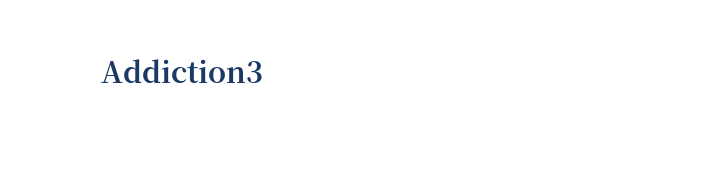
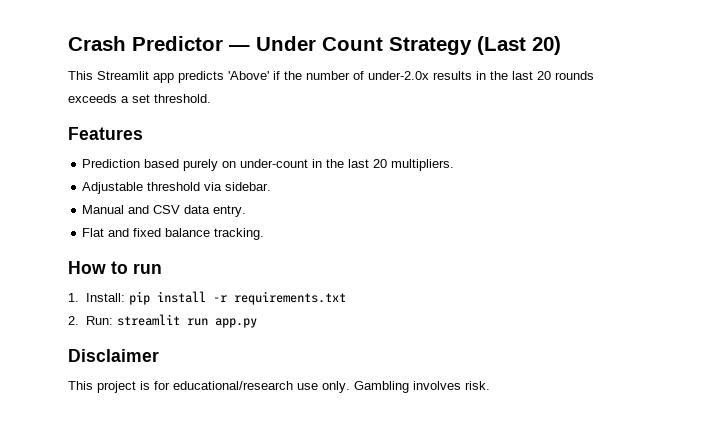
- Addiction3
+ Crash Predictor — Under Count Strategy (Last 20)
+ This Streamlit app predicts 'Above' if the number of under-2.0x results in the last 20 rounds exceeds a set threshold.
+ Features
+ Prediction based purely on under-count in the last 20 multipliers.
+ Adjustable threshold via sidebar.
+ Manual and CSV data entry.
+ Flat and fixed balance tracking.
+ How to run
+ 1. Install: pip install -r requirements.txt
+ 2. Run: streamlit run app.py
+ Disclaimer
+ This project is for educational/research use only. Gambling involves risk.

